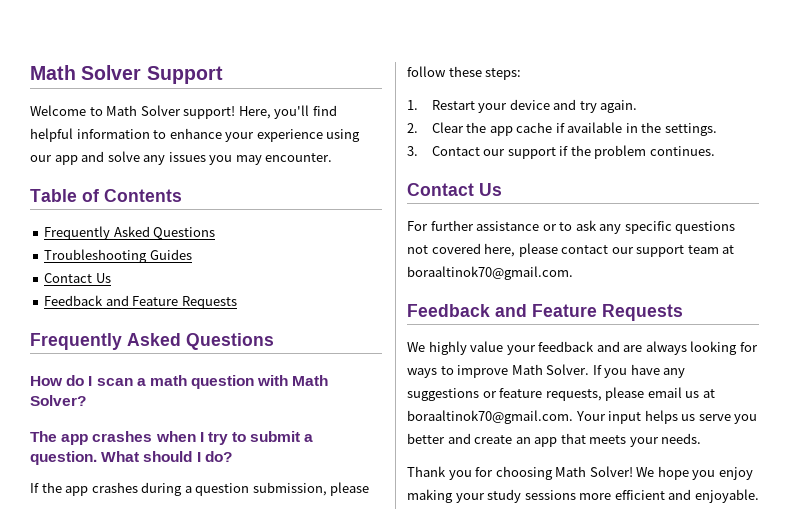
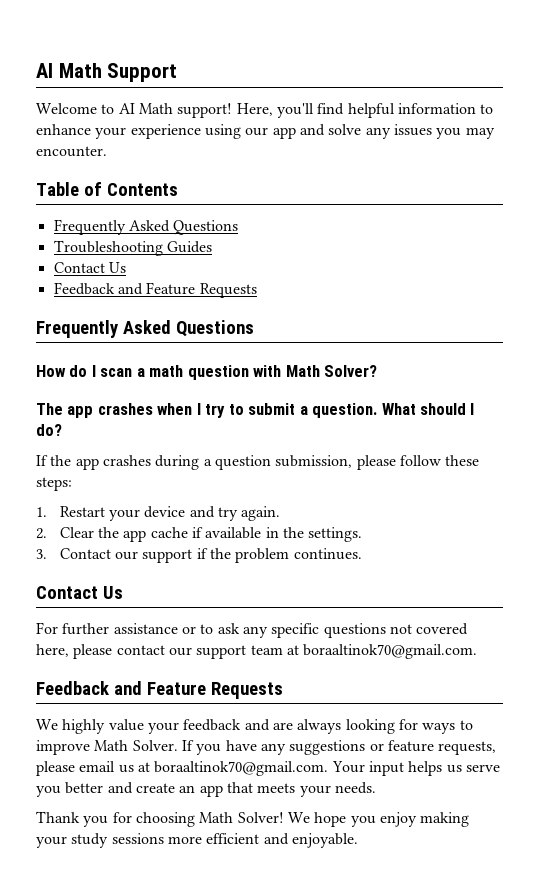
- Math Solver Support
+ AI Math Support
- Welcome to Math Solver support!
+ Welcome to AI Math support!

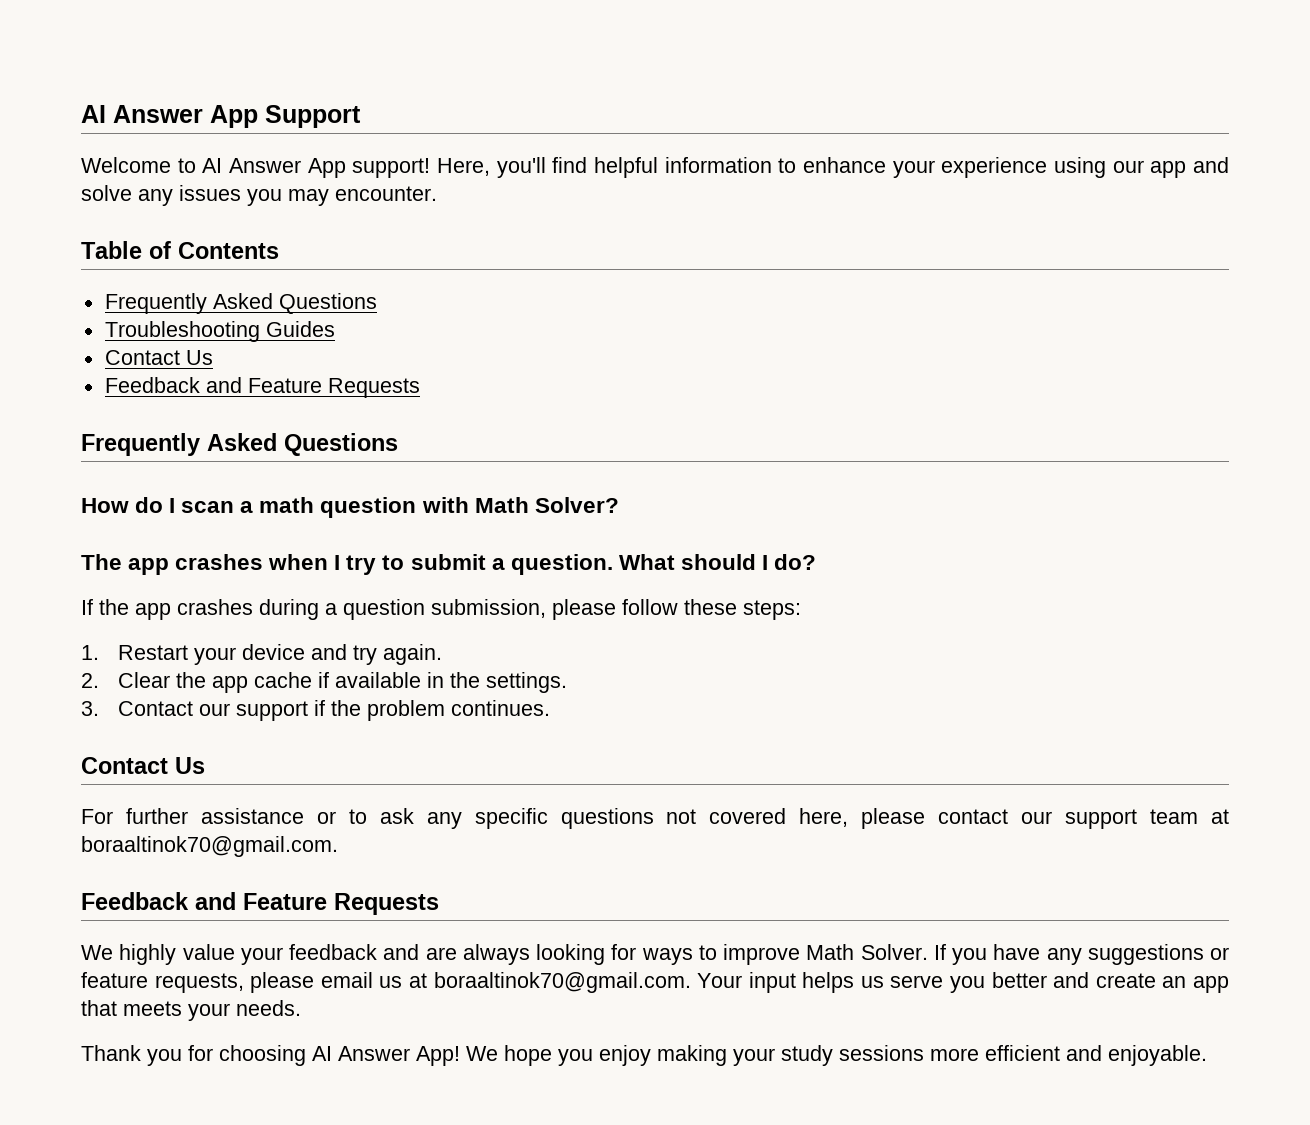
- AI Math Support
+ AI Answer App Support
- Welcome to AI Math support!
+ Welcome to AI Answer App support!
- Thank you for choosing Math Solver!
+ Thank you for choosing AI Answer App!

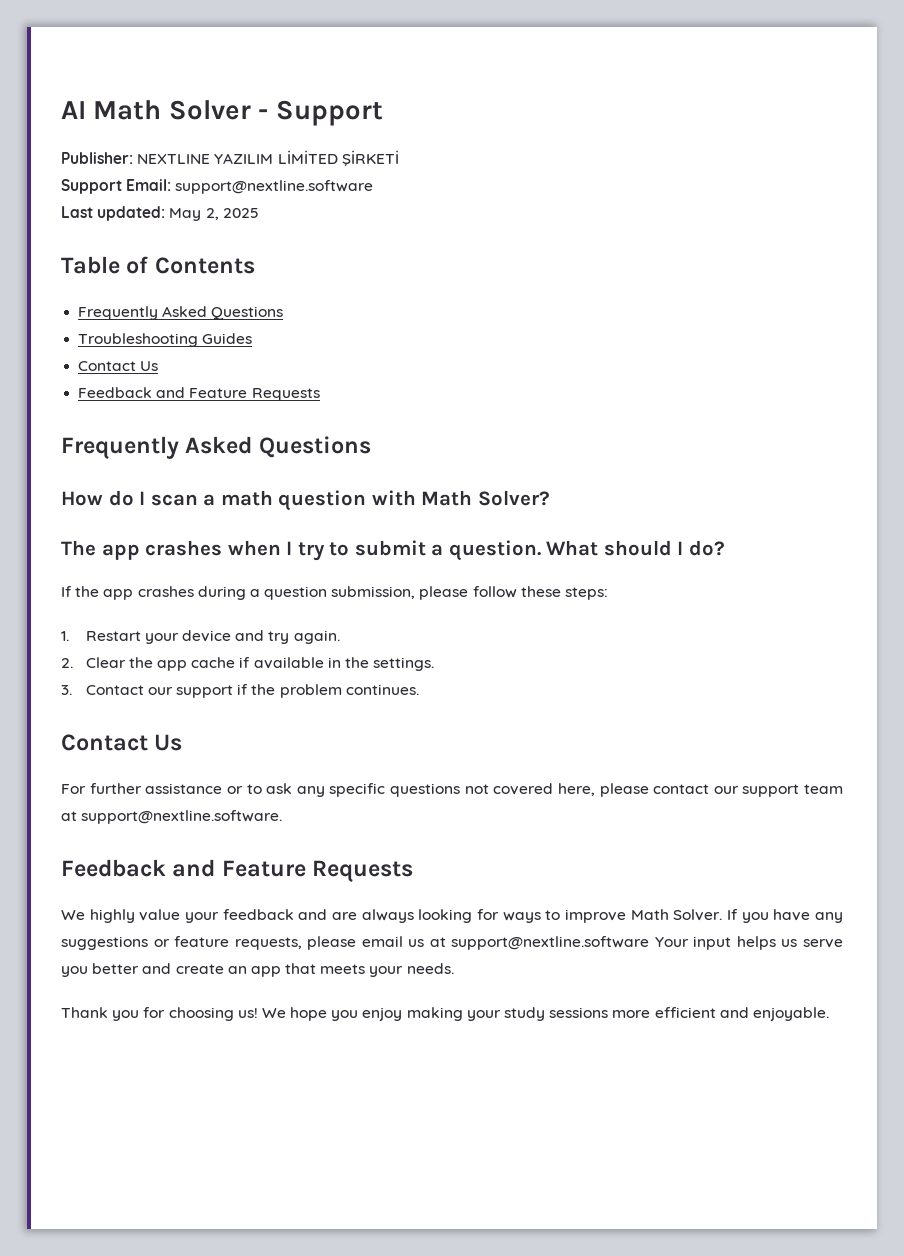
- AI Answer App Support
- Welcome to AI Answer App support! Here, you'll find helpful information to enhance your experience using our app and solve any issues you may encounter.
+ AI Math Solver - Support
+ Publisher: NEXTLINE YAZILIM LİMİTED ŞİRKETİ
+ Support Email: support@nextline.software
+ Last updated: May 2, 2025
- For further assistance or to ask any specific questions not covered here, please contact our support team at boraaltinok70@gmail.com.
+ For further assistance or to ask any specific questions not covered here, please contact our support team at support@nextline.software.
- If you have any suggestions or feature requests, please email us at boraaltinok70@gmail.com. Your input helps us serve you better and create an app that meets your needs.
+ If you have any suggestions or feature requests, please email us at support@nextline.software Your input helps us serve you better and create an app that meets your needs.
- Thank you for choosing AI Answer App!
+ Thank you for choosing us!

